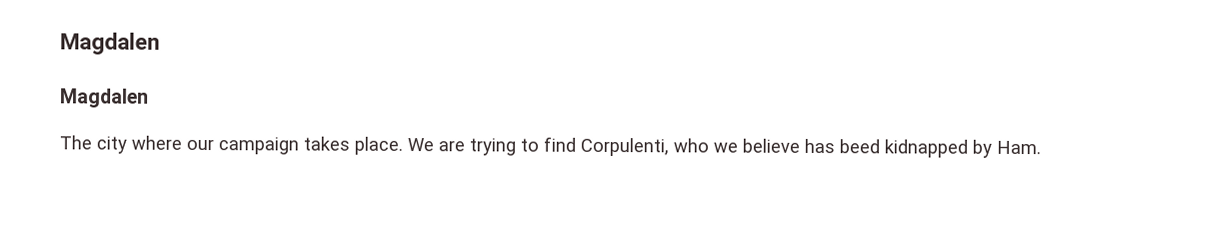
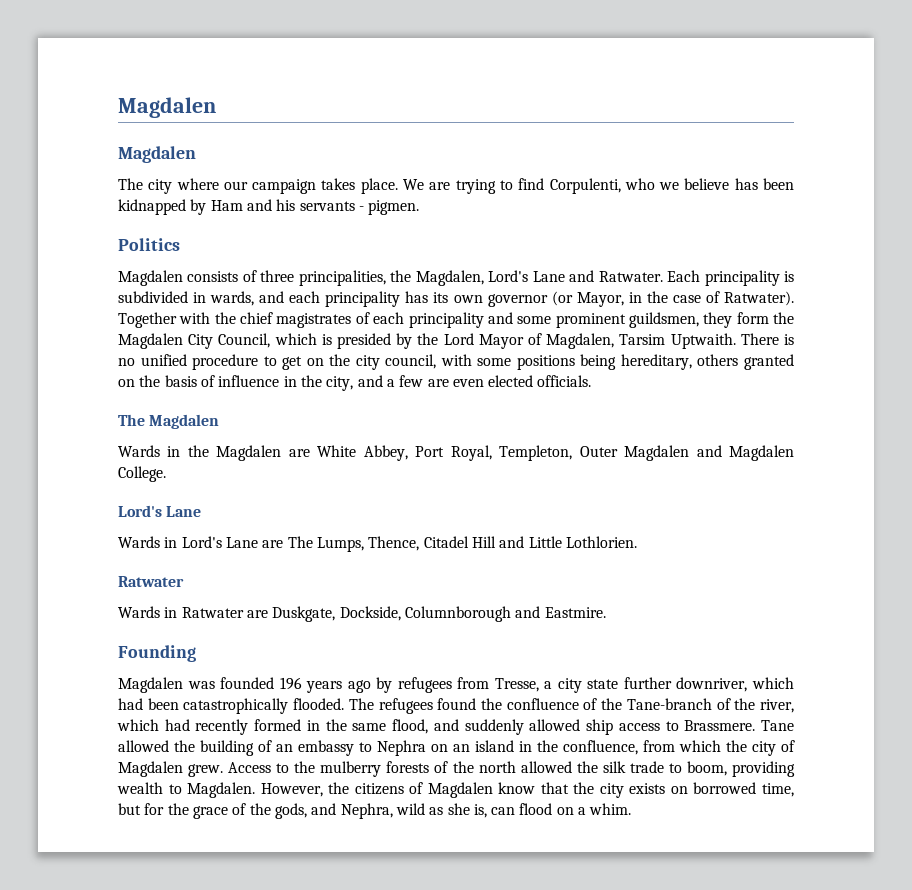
- We are trying to find Corpulenti, who we believe has beed kidnapped by Ham.
+ We are trying to find Corpulenti, who we believe has been kidnapped by Ham and his servants - pigmen.
+ Politics
+ Magdalen consists of three principalities, the Magdalen, Lord's Lane and Ratwater. Each principality is subdivided in wards, and each principality has its own governor (or Mayor, in the case of Ratwater). Together with the chief magistrates of each principality and some prominent guildsmen, they form the Magdalen City Council, which is presided by the Lord Mayor of Magdalen, Tarsim Uptwaith. There is no unified procedure to get on the city council, with some positions being hereditary, others granted on the basis of influence in the city, and a few are even elected officials.
+ The Magdalen
+ Wards in the Magdalen are White Abbey, Port Royal, Templeton, Outer Magdalen and Magdalen College.
+ Lord's Lane
+ Wards in Lord's Lane are The Lumps, Thence, Citadel Hill and Little Lothlorien.
+ Ratwater
+ Wards in Ratwater are Duskgate, Dockside, Columnborough and Eastmire.
+ Founding
+ Magdalen was founded 196 years ago by refugees from Tresse, a city state further downriver, which had been catastrophically flooded. The refugees found the confluence of the Tane-branch of the river, which had recently formed in the same flood, and suddenly allowed ship access to Brassmere. Tane allowed the building of an embassy to Nephra on an island in the confluence, from which the city of Magdalen grew. Access to the mulberry forests of the north allowed the silk trade to boom, providing wealth to Magdalen. However, the citizens of Magdalen know that the city exists on borrowed time, but for the grace of the gods, and Nephra, wild as she is, can flood on a whim.

